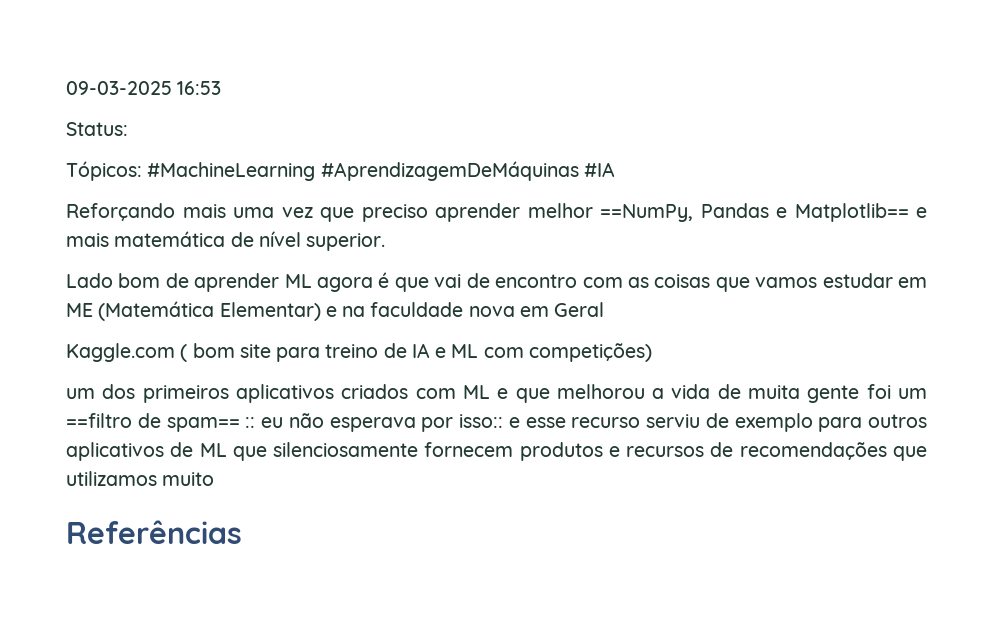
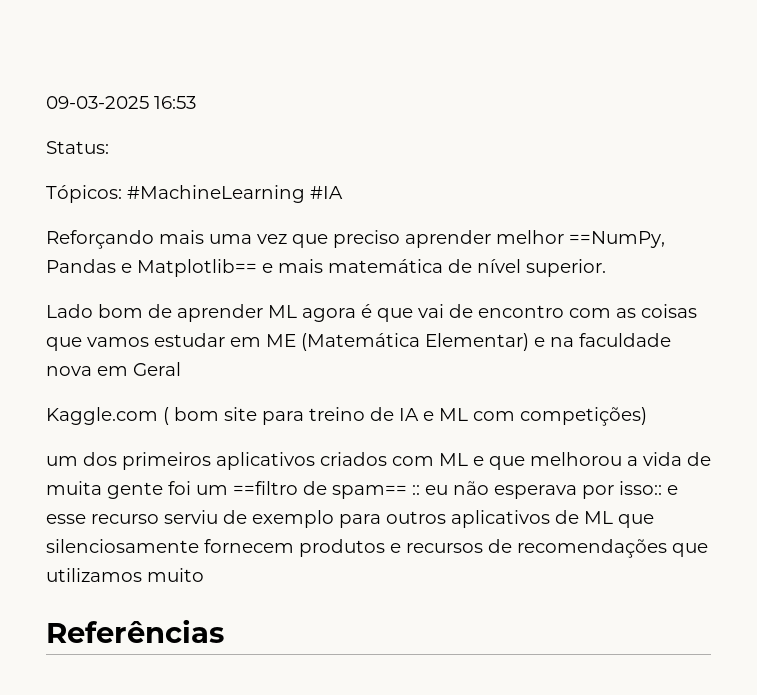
- Tópicos: #MachineLearning #AprendizagemDeMáquinas #IA
+ Tópicos: #MachineLearning #IA

